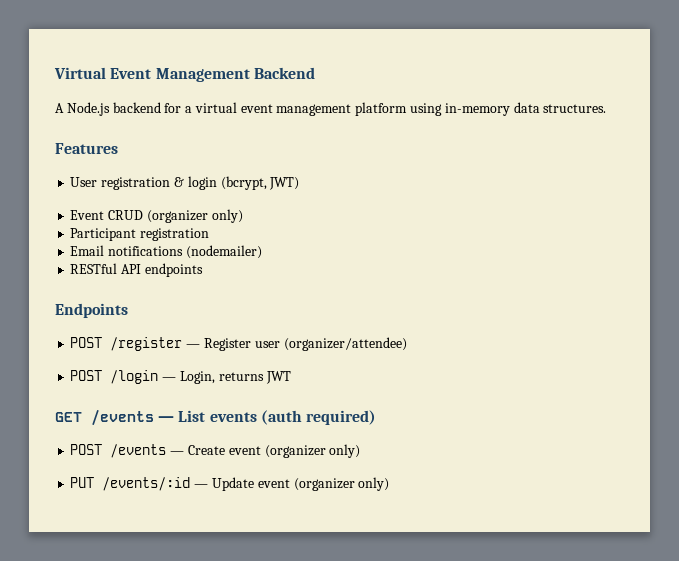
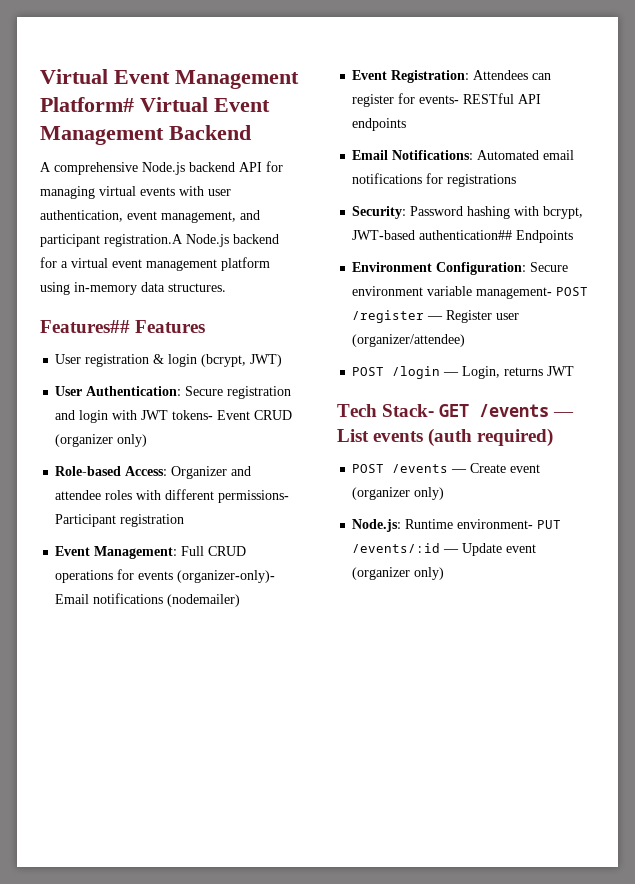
- Virtual Event Management Backend
- A Node.js backend for a virtual event management platform using in-memory data structures.
+ Virtual Event Management Platform# Virtual Event Management Backend
+ A comprehensive Node.js backend API for managing virtual events with user authentication, event management, and participant registration.A Node.js backend for a virtual event management platform using in-memory data structures.
- Features
+ Features## Features
- Event CRUD (organizer only)
- Participant registration
- Email notifications (nodemailer)
- RESTful API endpoints
- Endpoints
- POST /register — Register user (organizer/attendee)
+ User Authentication: Secure registration and login with JWT tokens- Event CRUD (organizer only)
+ Role-based Access: Organizer and attendee roles with different permissions- Participant registration
+ Event Management: Full CRUD operations for events (organizer-only)- Email notifications (nodemailer)
+ Event Registration: Attendees can register for events- RESTful API endpoints
+ Email Notifications: Automated email notifications for registrations
+ Security: Password hashing with bcrypt, JWT-based authentication## Endpoints
+ Environment Configuration: Secure environment variable management- POST /register — Register user (organizer/attendee)
- GET /events — List events (auth required)
+ Tech Stack- GET /events — List events (auth required)
- PUT /events/:id — Update event (organizer only)
+ Node.js: Runtime environment- PUT /events/:id — Update event (organizer only)

